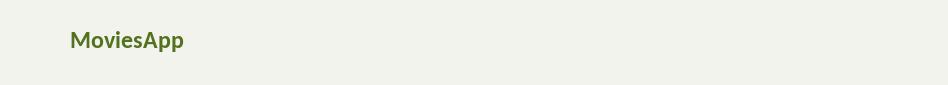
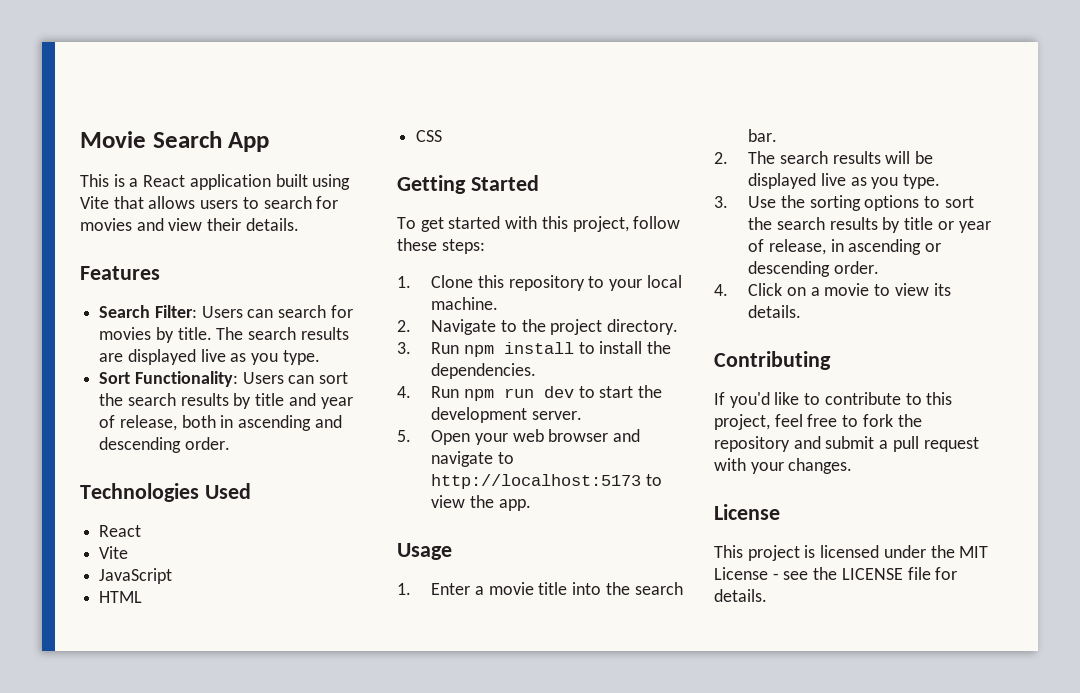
- MoviesApp
+ Movie Search App
+ This is a React application built using Vite that allows users to search for movies and view their details.
+ Features
+ Search Filter: Users can search for movies by title. The search results are displayed live as you type.
+ Sort Functionality: Users can sort the search results by title and year of release, both in ascending and descending order.
+ Technologies Used
+ React
+ Vite
+ JavaScript
+ HTML
+ CSS
+ Getting Started
+ To get started with this project, follow these steps:
+ 1. Clone this repository to your local machine.
+ 2. Navigate to the project directory.
+ 3. Run npm install to install the dependencies.
+ 4. Run npm run dev to start the development server.
+ 5. Open your web browser and navigate to http://localhost:5173 to view the app.
+ Usage
+ 1. Enter a movie title into the search bar.
+ 2. The search results will be displayed live as you type.
+ 3. Use the sorting options to sort the search results by title or year of release, in ascending or descending order.
+ 4. Click on a movie to view its details.
+ Contributing
+ If you'd like to contribute to this project, feel free to fork the repository and submit a pull request with your changes.
+ License
+ This project is licensed under the MIT License - see the LICENSE file for details.

